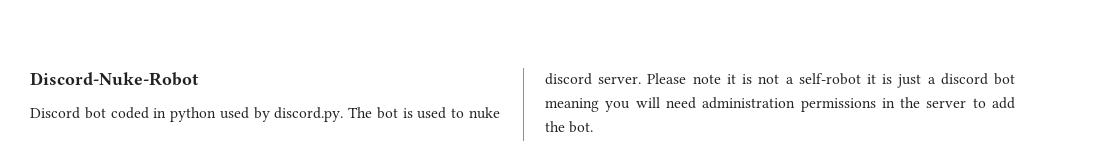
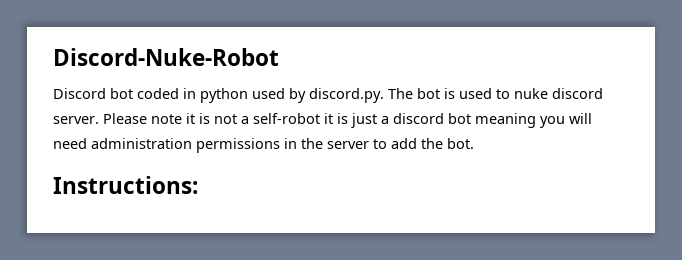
+ Instructions:

